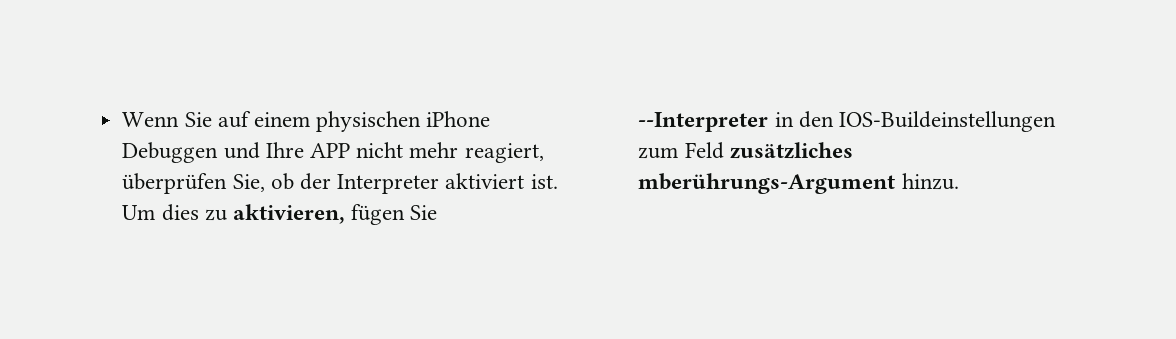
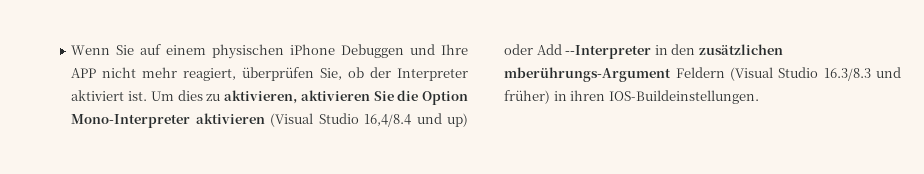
- Um dies zu aktivieren, fügen Sie --Interpreter in den IOS-Buildeinstellungen zum Feld zusätzliches mberührungs-Argument hinzu.
+ Um dies zu aktivieren, aktivieren Sie die Option Mono-Interpreter aktivieren (Visual Studio 16,4/8.4 und up) oder Add --Interpreter in den zusätzlichen mberührungs-Argument Feldern (Visual Studio 16.3/8.3 und früher) in ihren IOS-Buildeinstellungen.

